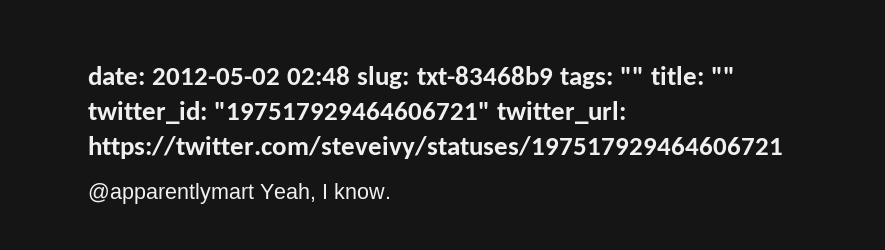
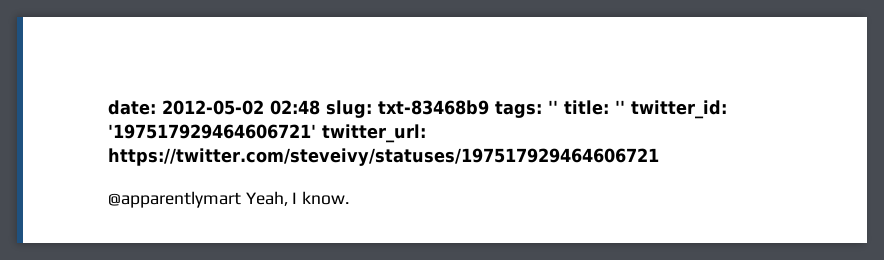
- date: 2012-05-02 02:48 slug: txt-83468b9 tags: "" title: "" twitter_id: "197517929464606721" twitter_url: https://twitter.com/steveivy/statuses/197517929464606721
+ date: 2012-05-02 02:48 slug: txt-83468b9 tags: '' title: '' twitter_id: '197517929464606721' twitter_url: https://twitter.com/steveivy/statuses/197517929464606721

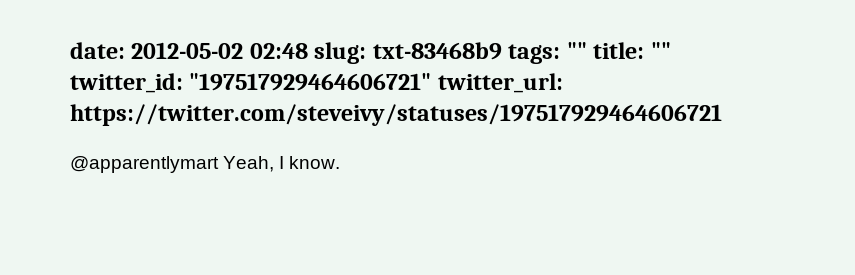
- date: 2012-05-02 02:48 slug: txt-83468b9 tags: '' title: '' twitter_id: '197517929464606721' twitter_url: https://twitter.com/steveivy/statuses/197517929464606721
+ date: 2012-05-02 02:48 slug: txt-83468b9 tags: "" title: "" twitter_id: "197517929464606721" twitter_url: https://twitter.com/steveivy/statuses/197517929464606721

